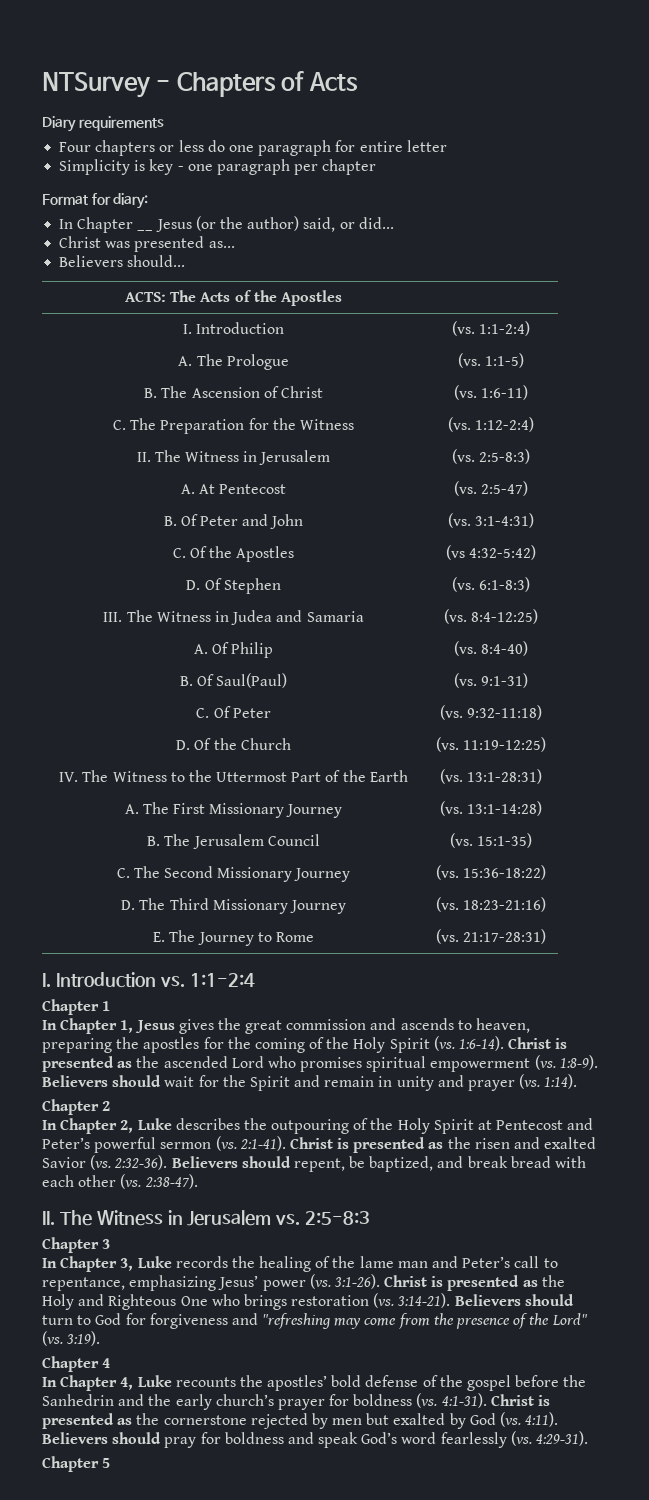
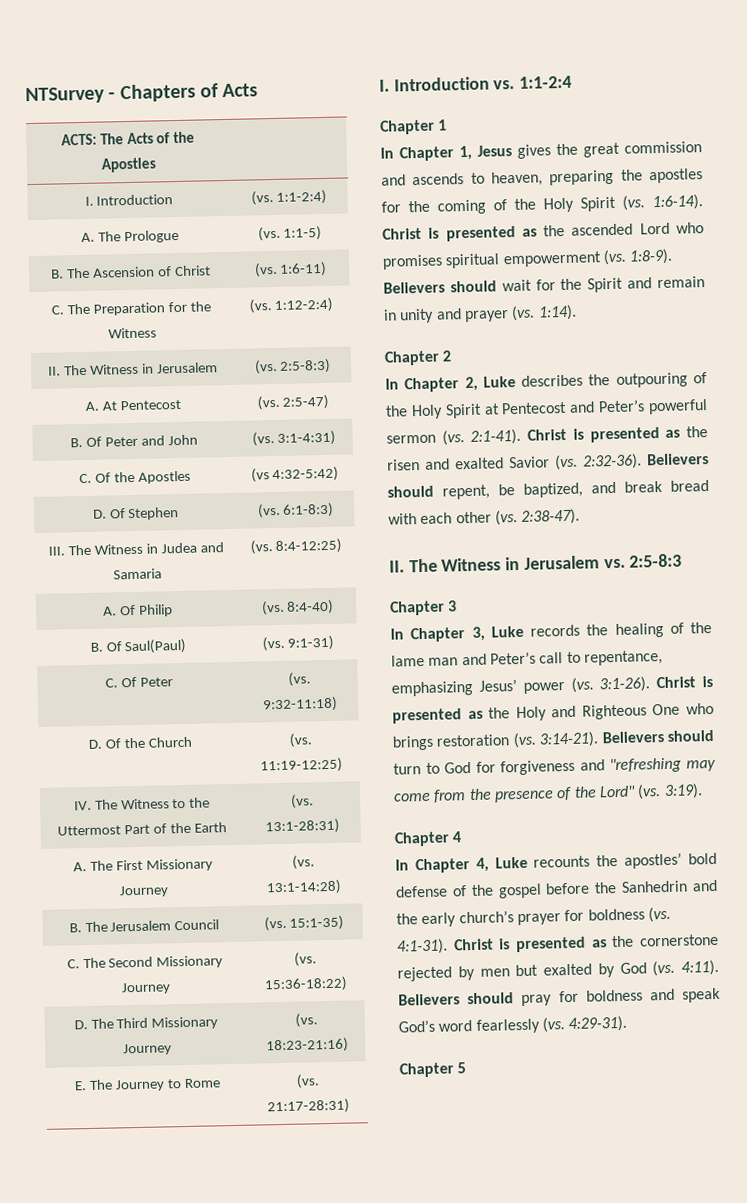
- Diary requirements
- Four chapters or less do one paragraph for entire letter
- Simplicity is key - one paragraph per chapter
- Format for diary:
- In Chapter __ Jesus (or the author) said, or did...
- Christ was presented as...
- Believers should...

